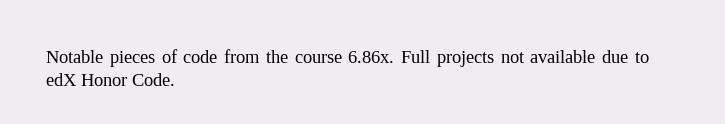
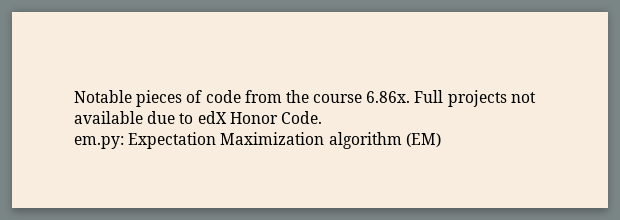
+ em.py: Expectation Maximization algorithm (EM)

